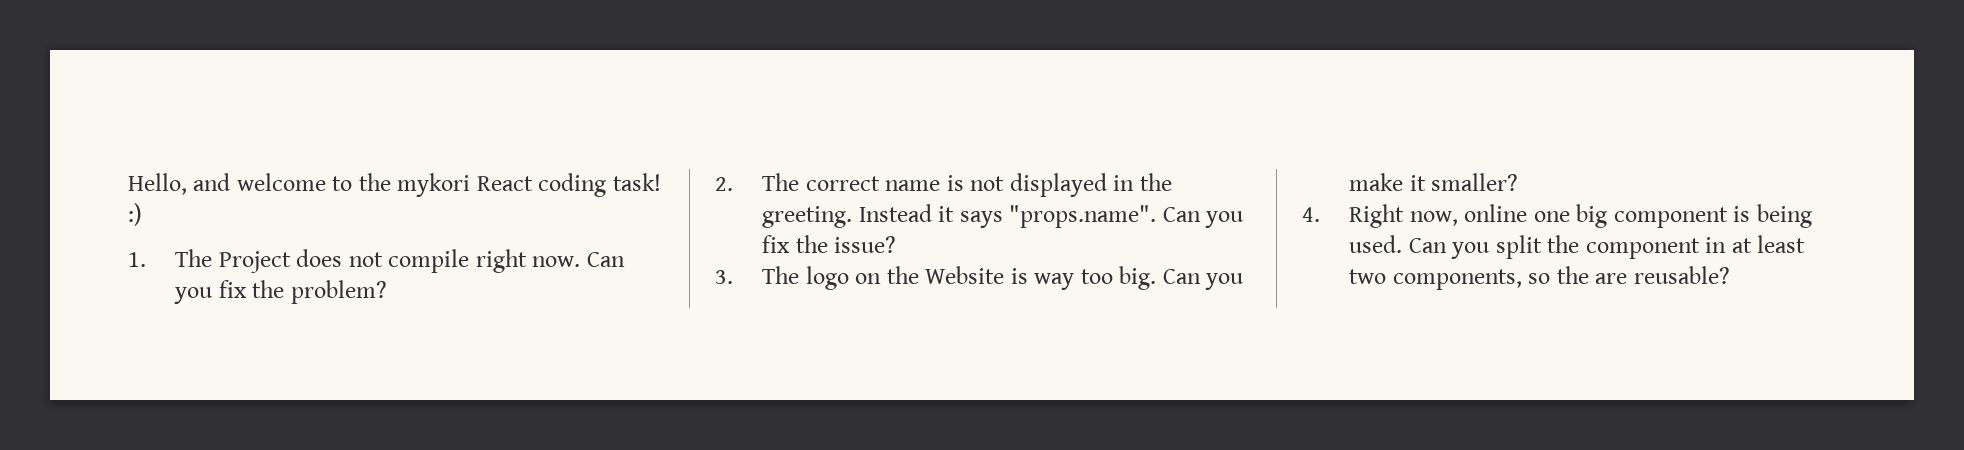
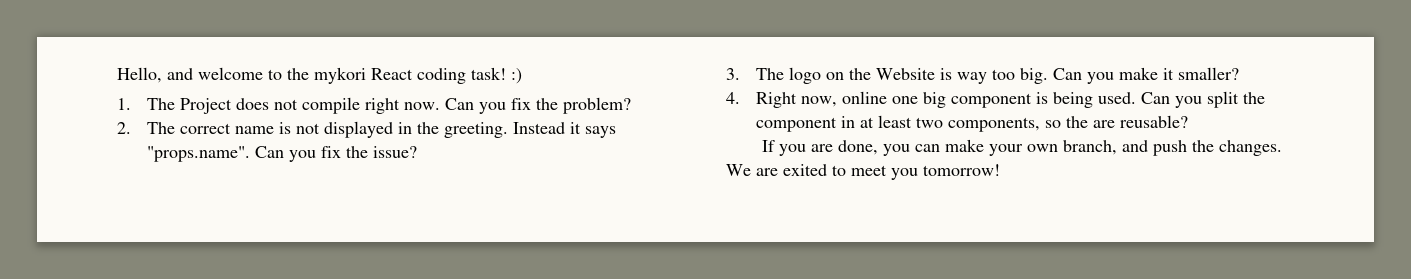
+ If you are done, you can make your own branch, and push the changes. We are exited to meet you tomorrow!

